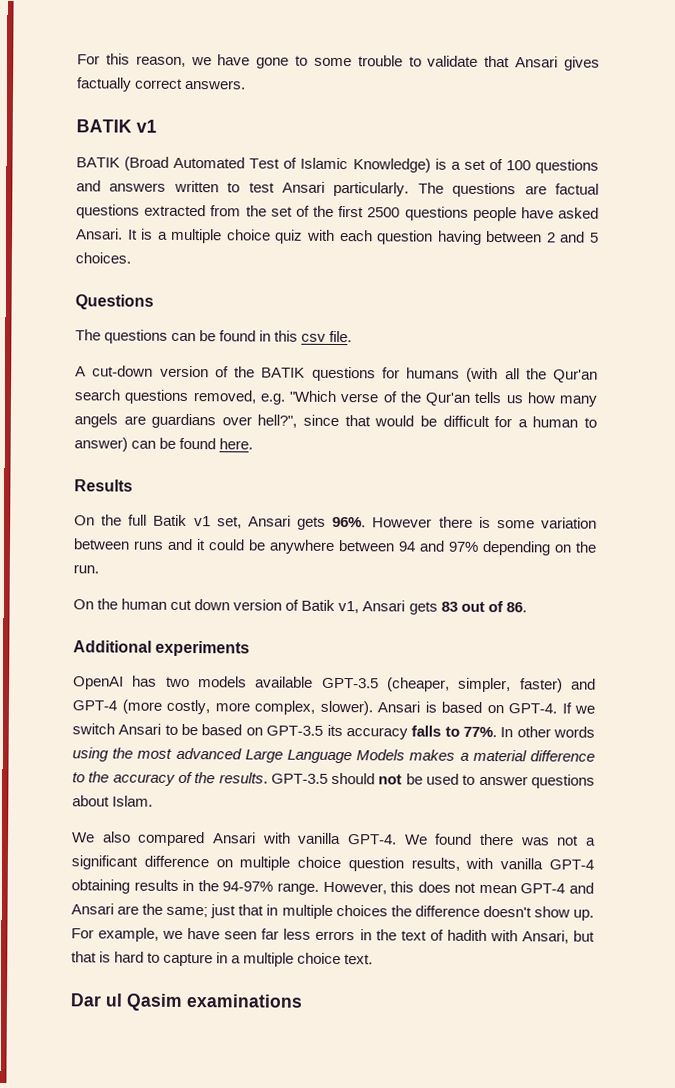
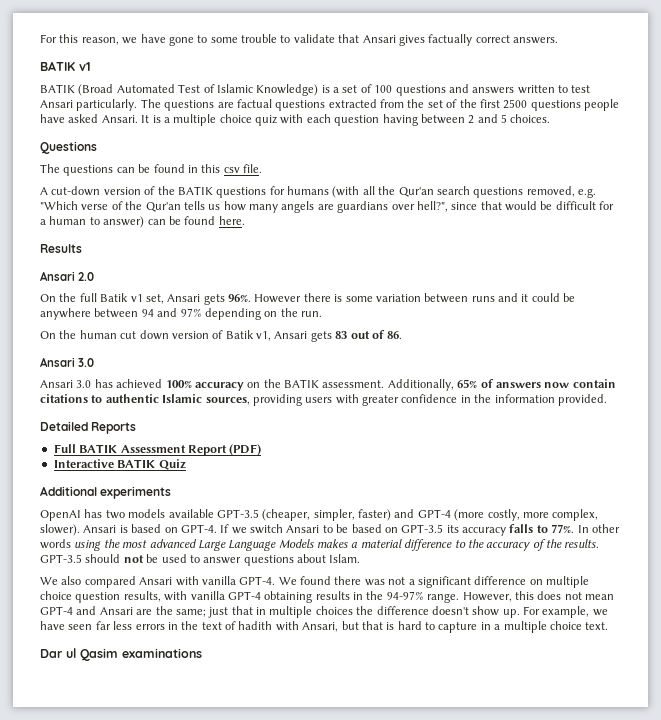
+ Ansari 2.0
  On the human cut down version of Batik v1, Ansari gets 83 out of 86.
+ Ansari 3.0
+ Ansari 3.0 has achieved 100% accuracy on the BATIK assessment. Additionally, 65% of answers now contain citations to authentic Islamic sources, providing users with greater confidence in the information provided.
+ Detailed Reports
+ Full BATIK Assessment Report (PDF)
+ Interactive BATIK Quiz

